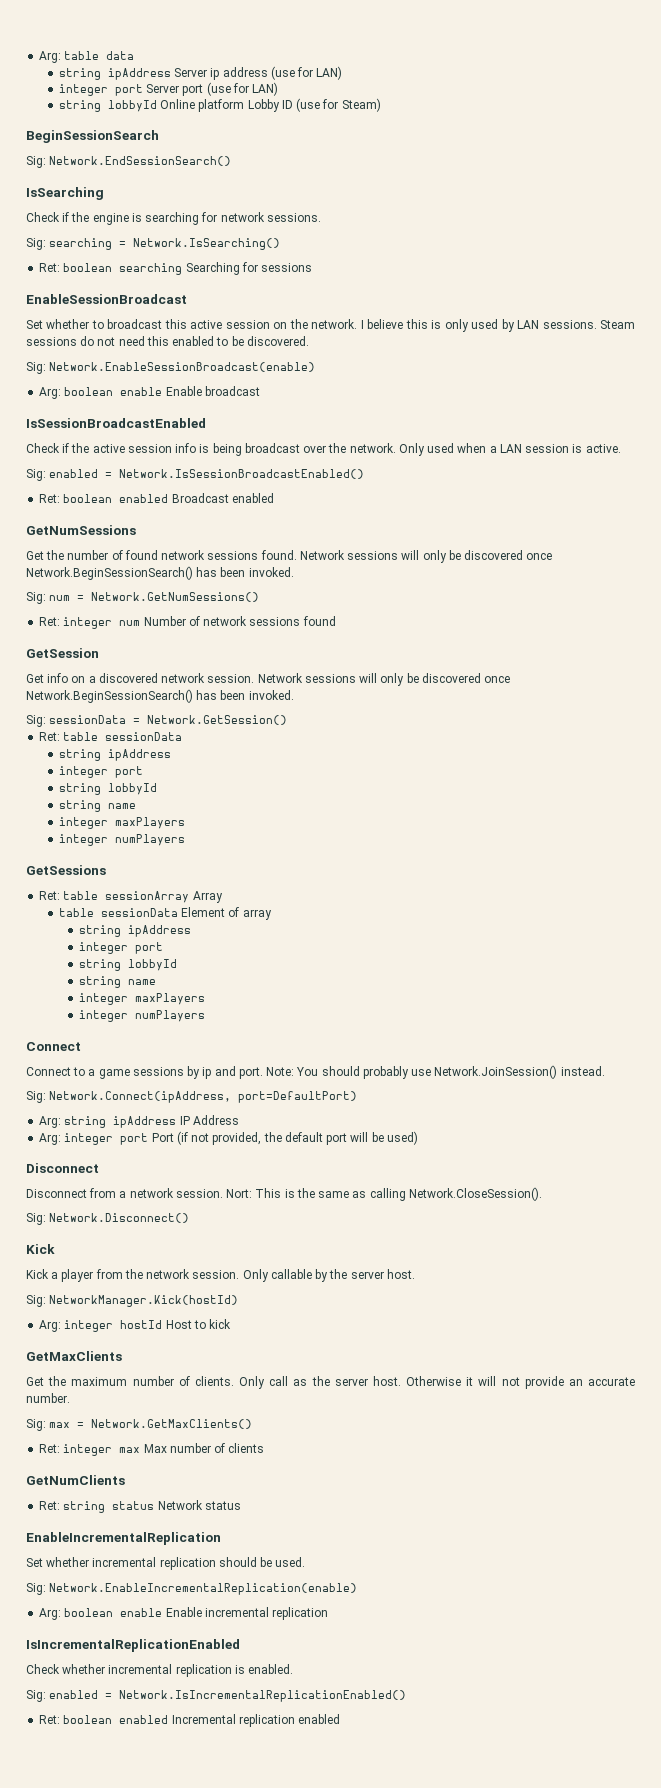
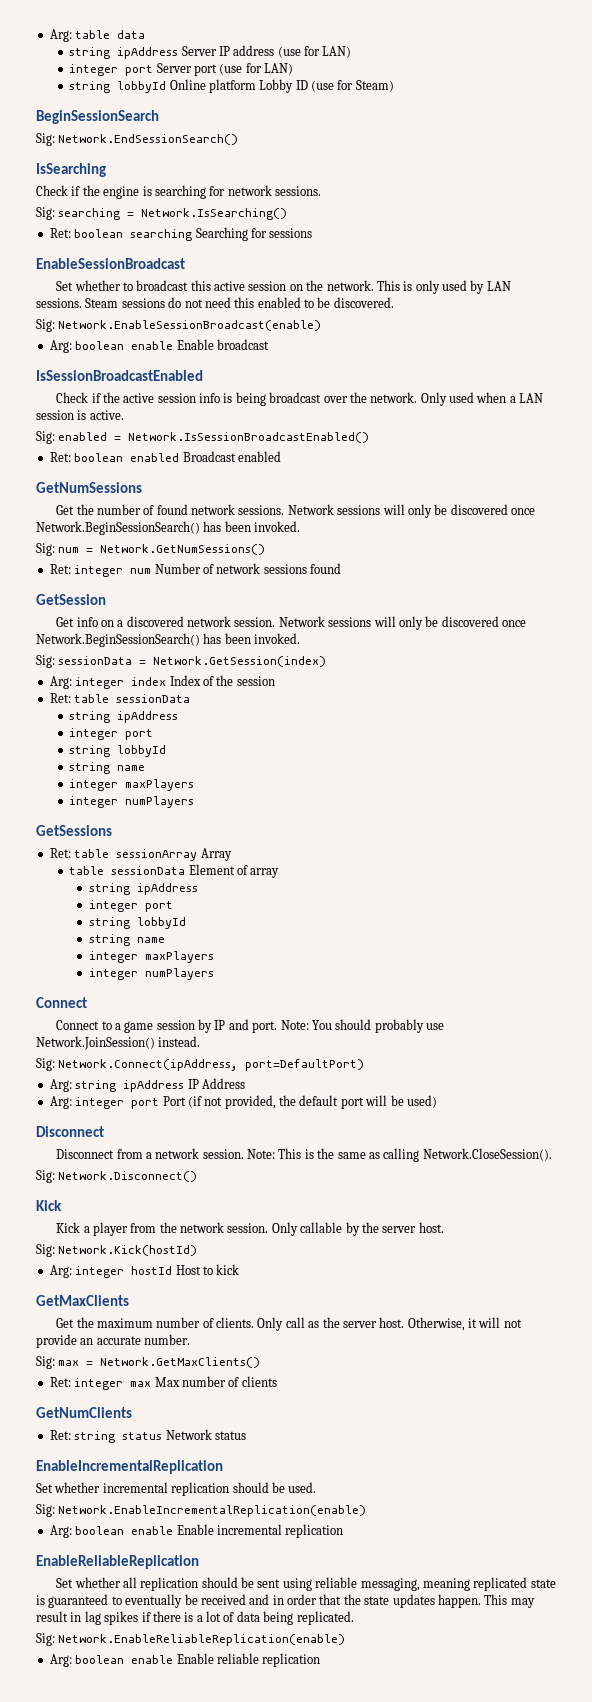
- string ipAddress Server ip address (use for LAN)
+ string ipAddress Server IP address (use for LAN)
- I believe this is only used by LAN sessions.
+ This is only used by LAN sessions.
- Get the number of found network sessions found.
+ Get the number of found network sessions.
- Sig: sessionData = Network.GetSession()
+ Sig: sessionData = Network.GetSession(index)
+ Arg: integer index Index of the session
- Connect to a game sessions by ip and port.
+ Connect to a game session by IP and port.
- Nort: This is the same as calling Network.CloseSession().
+ Note: This is the same as calling Network.CloseSession().
- Sig: NetworkManager.Kick(hostId)
+ Sig: Network.Kick(hostId)
- Otherwise it will not provide an accurate number.
+ Otherwise, it will not provide an accurate number.
- IsIncrementalReplicationEnabled
- Check whether incremental replication is enabled.
- Sig: enabled = Network.IsIncrementalReplicationEnabled()
- Ret: boolean enabled Incremental replication enabled
+ EnableReliableReplication
+ Set whether all replication should be sent using reliable messaging, meaning replicated state is guaranteed to eventually be received and in order that the state updates happen. This may result in lag spikes if there is a lot of data being replicated.
+ Sig: Network.EnableReliableReplication(enable)
+ Arg: boolean enable Enable reliable replication

